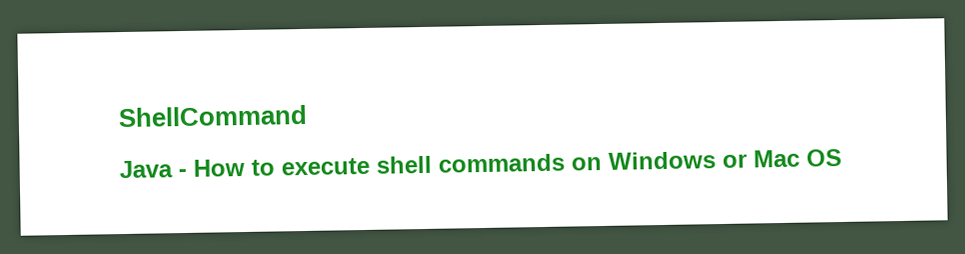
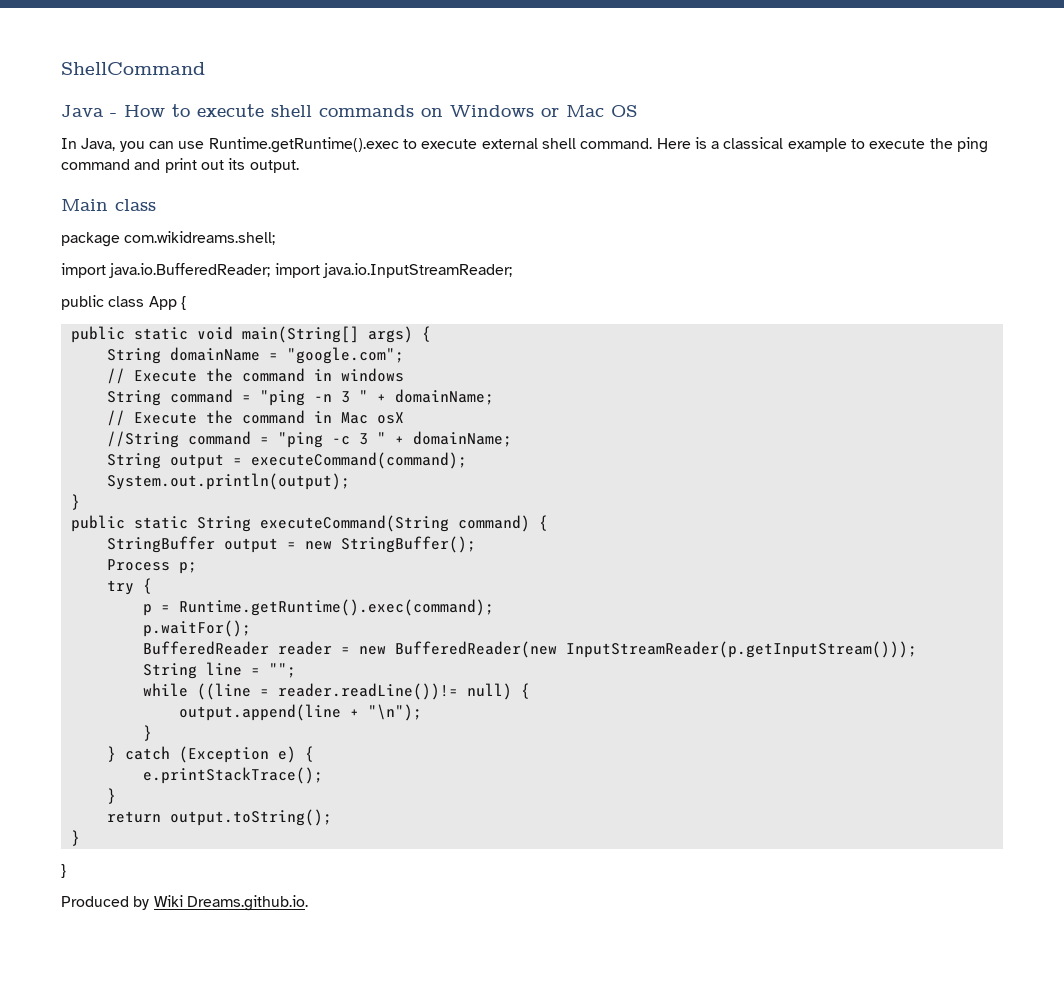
+ In Java, you can use Runtime.getRuntime().exec to execute external shell command. Here is a classical example to execute the ping command and print out its output.
+ Main class
+ package com.wikidreams.shell;
+ import java.io.BufferedReader; import java.io.InputStreamReader;
+ public class App {
+ public static void main(String[] args) {
+ String domainName = "google.com";
+ // Execute the command in windows
+ String command = "ping -n 3 " + domainName;
+ // Execute the command in Mac osX
+ //String command = "ping -c 3 " + domainName;
+ String output = executeCommand(command);
+ System.out.println(output);
+ }
+ public static String executeCommand(String command) {
+ StringBuffer output = new StringBuffer();
+ Process p;
+ try {
+ p = Runtime.getRuntime().exec(command);
+ p.waitFor();
+ BufferedReader reader = new BufferedReader(new InputStreamReader(p.getInputStream()));
+ String line = "";
+ while ((line = reader.readLine())!= null) {
+ output.append(line + "\n");
+ }
+ } catch (Exception e) {
+ e.printStackTrace();
+ }
+ return output.toString();
+ }
+ }
+ Produced by Wiki Dreams.github.io.

